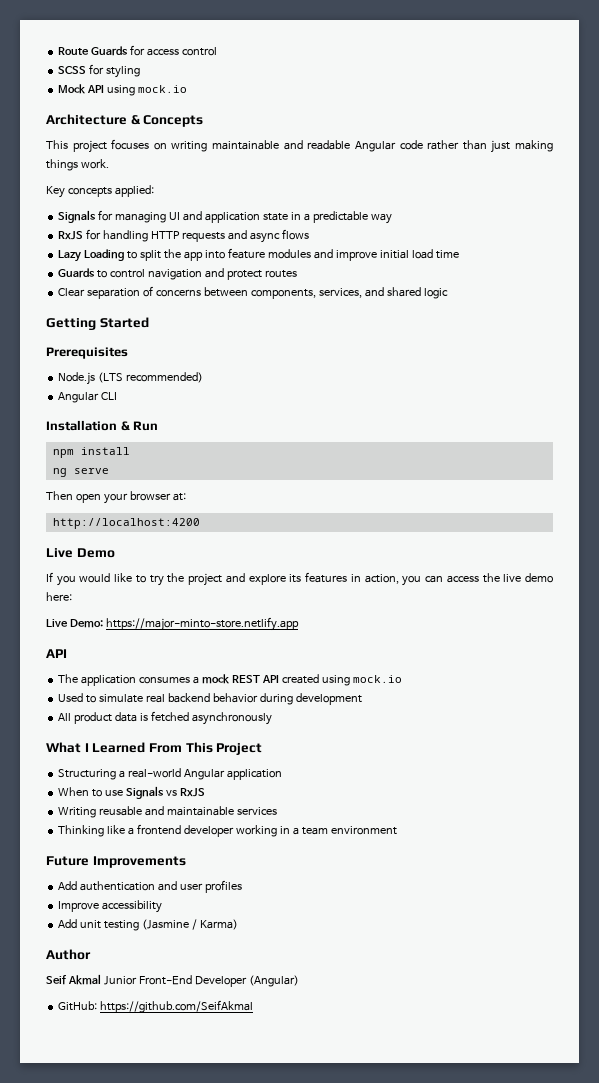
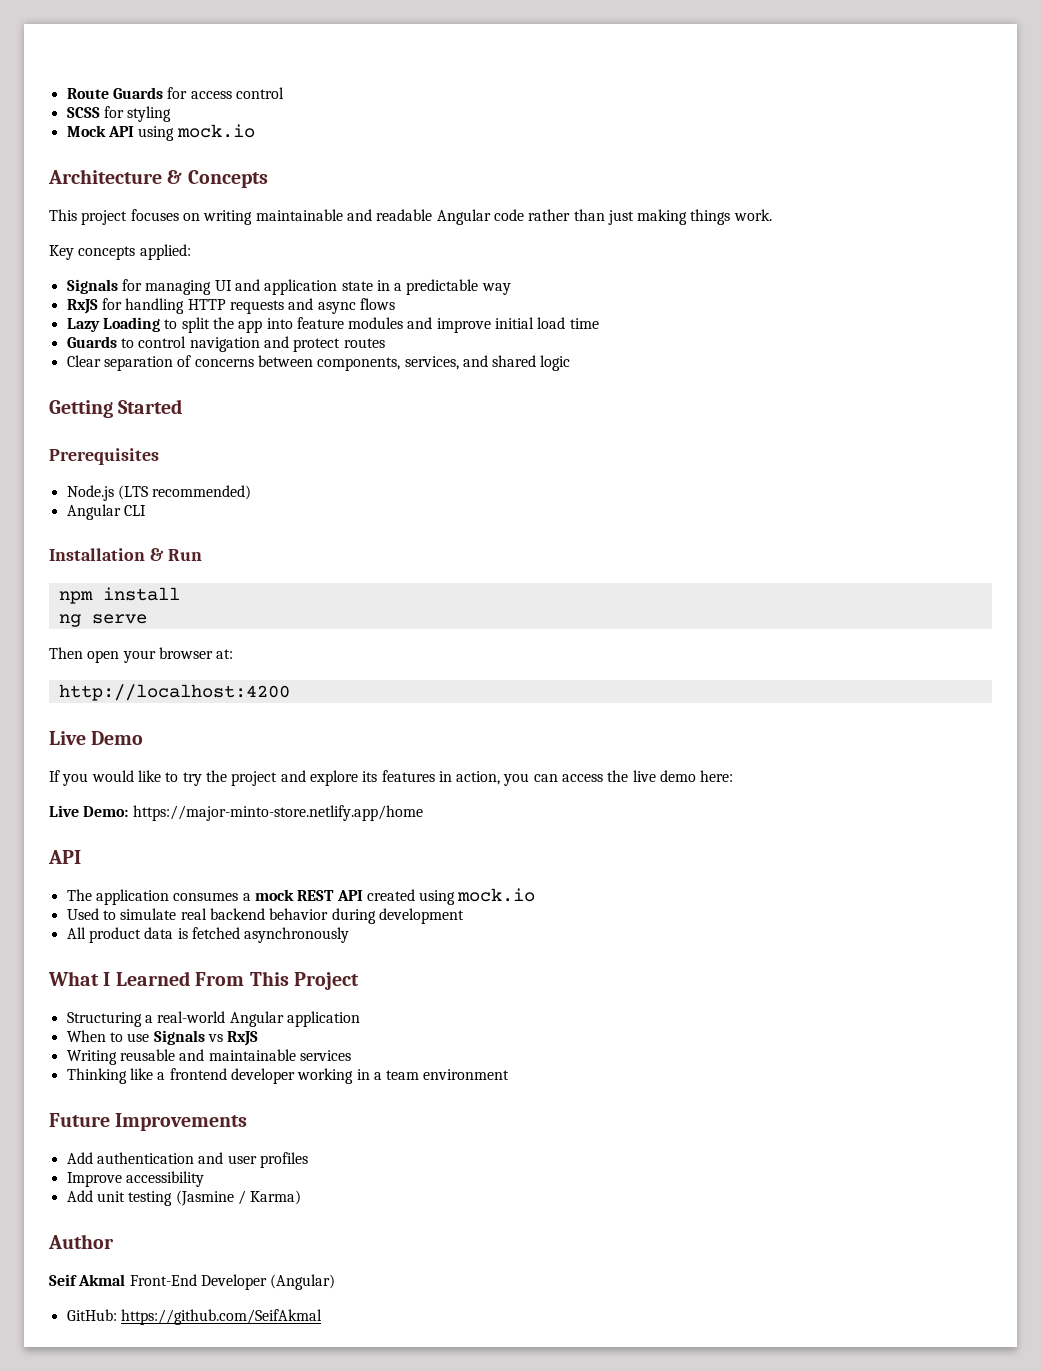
- Live Demo: https://major-minto-store.netlify.app
+ Live Demo: https://major-minto-store.netlify.app/home
- Seif Akmal Junior Front-End Developer (Angular)
+ Seif Akmal Front-End Developer (Angular)

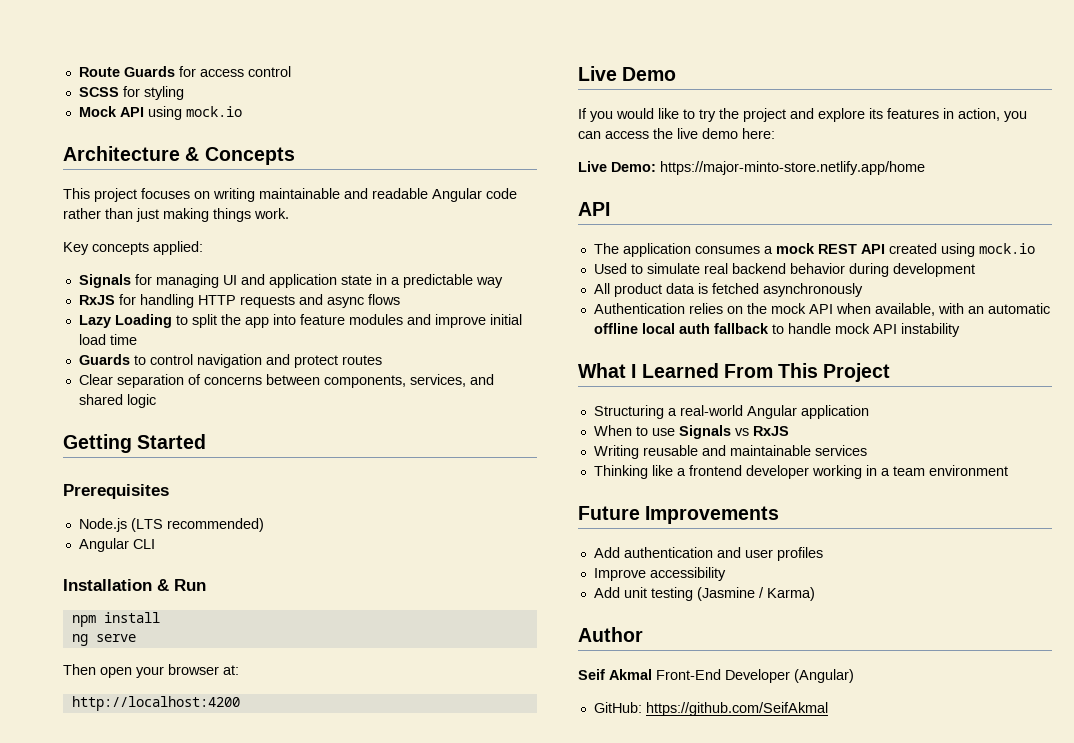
+ Authentication relies on the mock API when available, with an automatic offline local auth fallback to handle mock API instability

